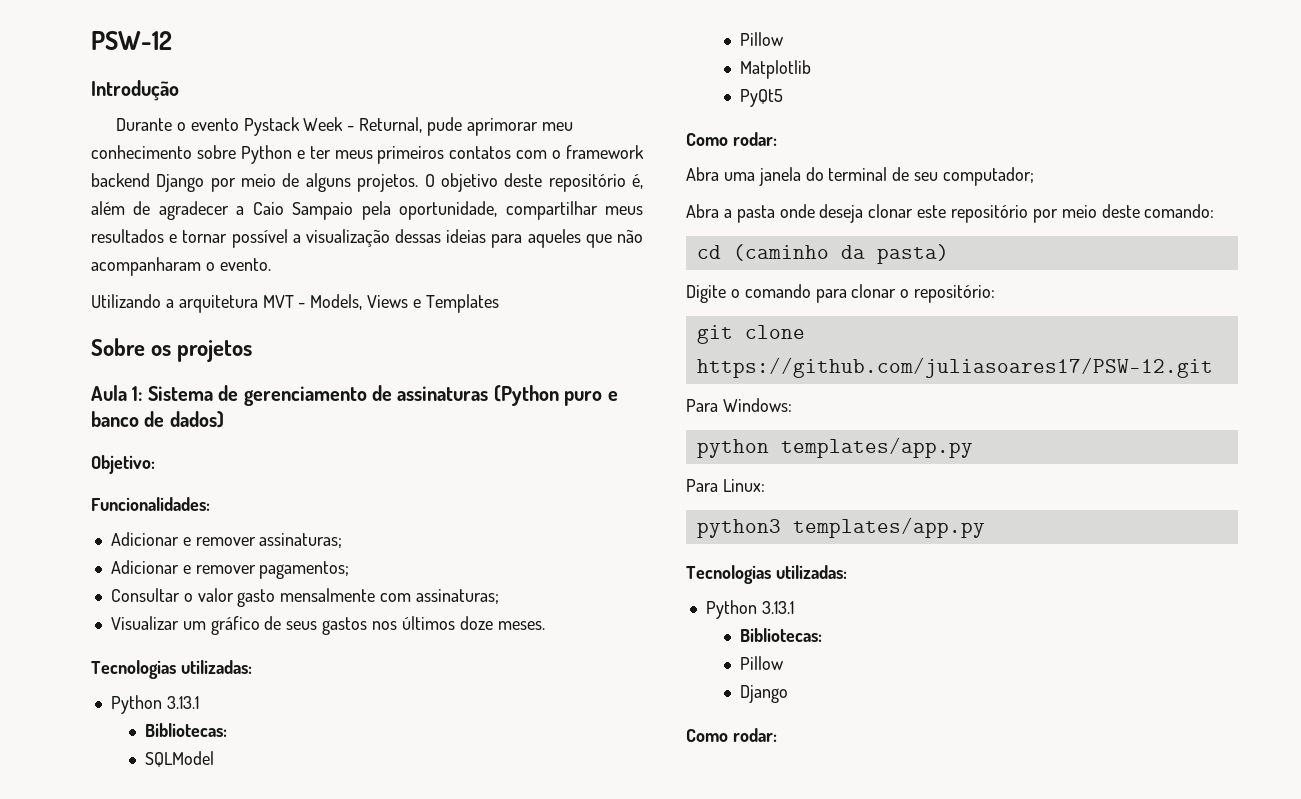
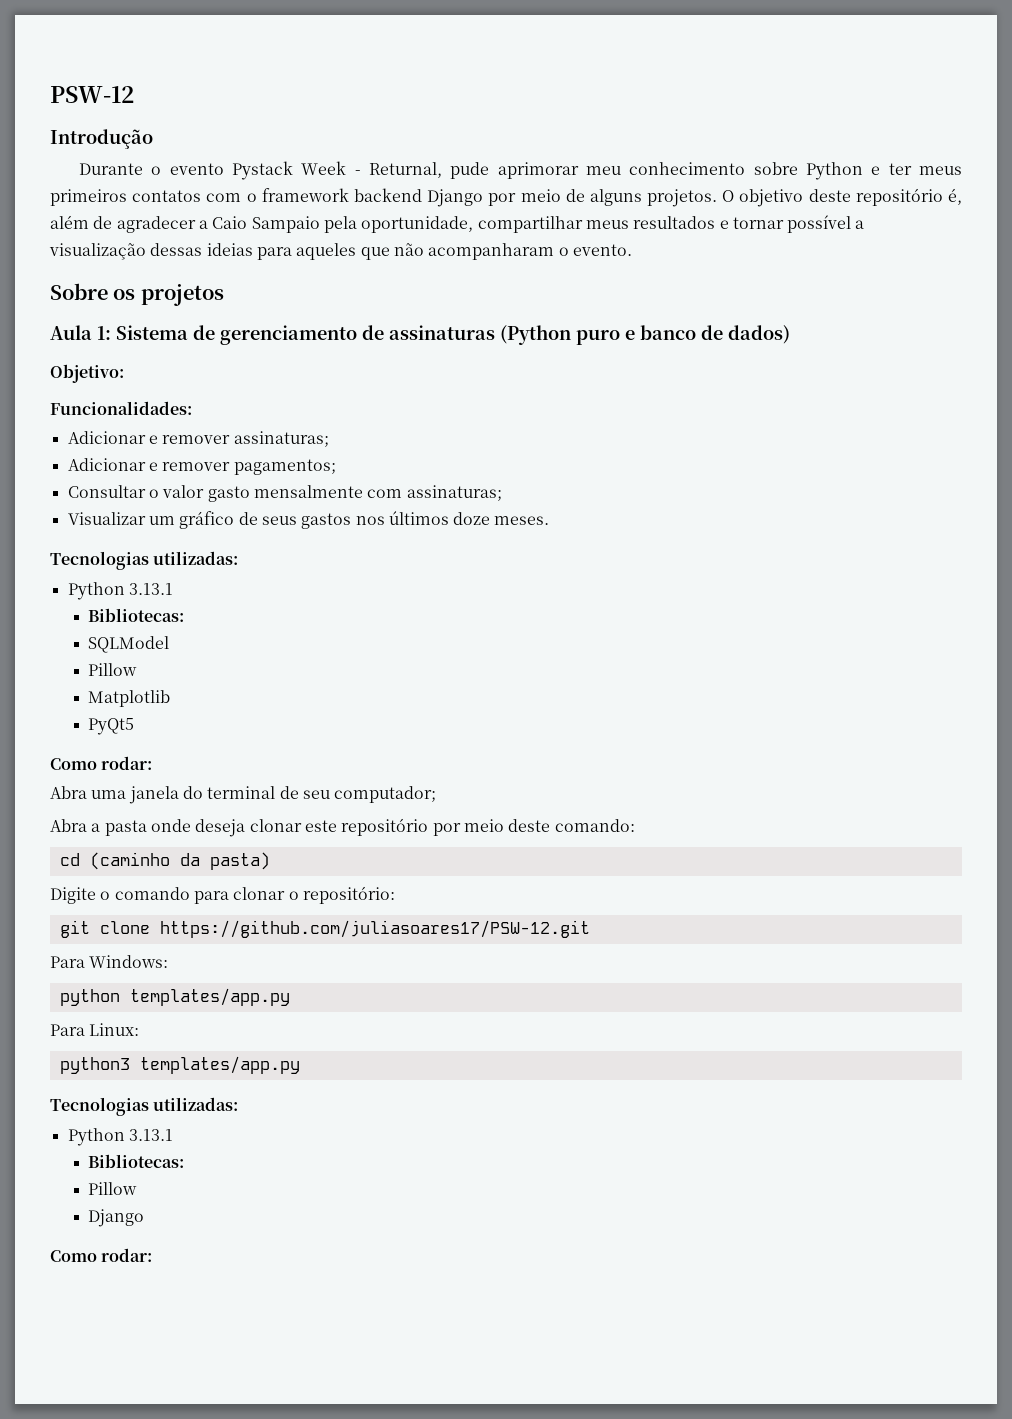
- Utilizando a arquitetura MVT - Models, Views e Templates

